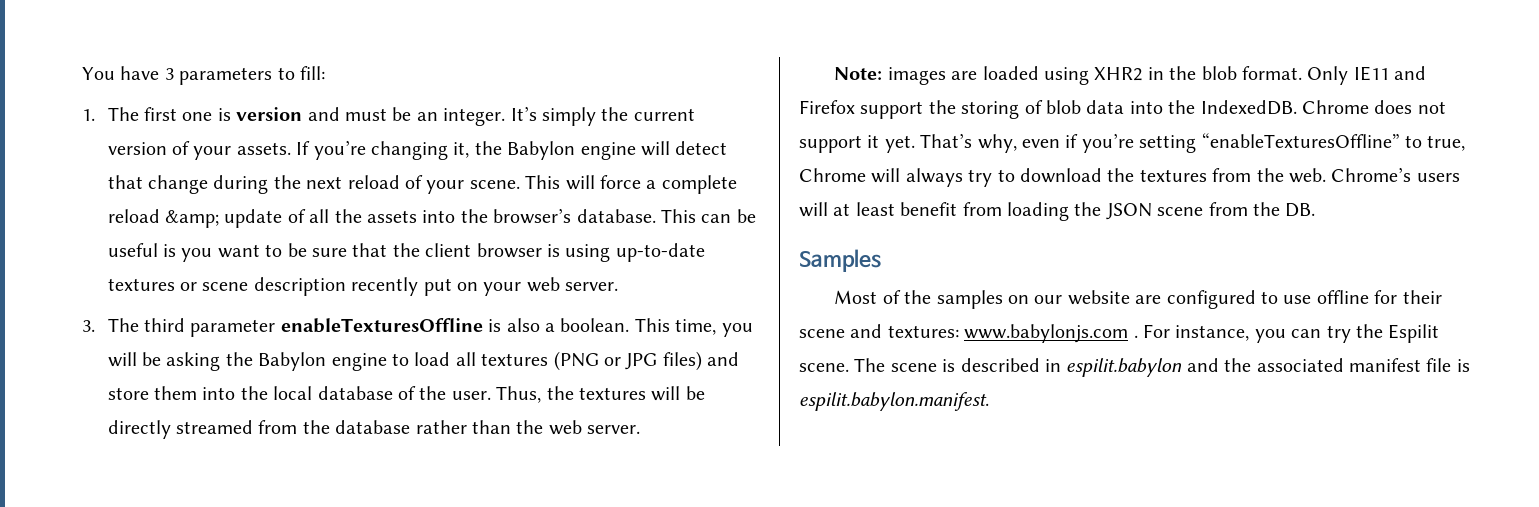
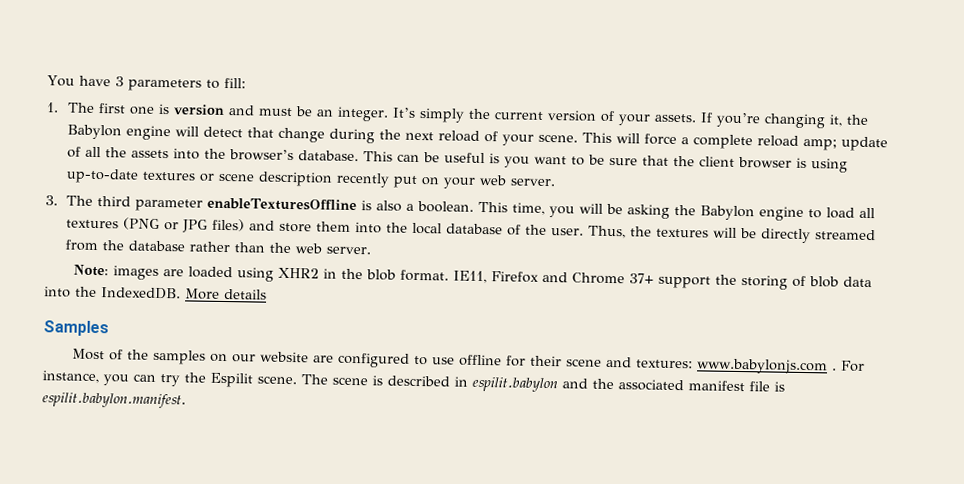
- This will force a complete reload &amp; update of all the assets into the browser’s database.
+ This will force a complete reload amp; update of all the assets into the browser’s database.
- Only IE11 and Firefox support the storing of blob data into the IndexedDB.
+ IE11, Firefox and Chrome 37+ support the storing of blob data into the IndexedDB.
- Chrome does not support it yet. That’s why, even if you’re setting “enableTexturesOffline” to true, Chrome will always try to download the textures from the web. Chrome’s users will at least benefit from loading the JSON scene from the DB.
+ More details

